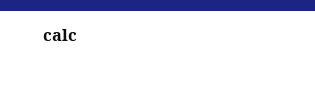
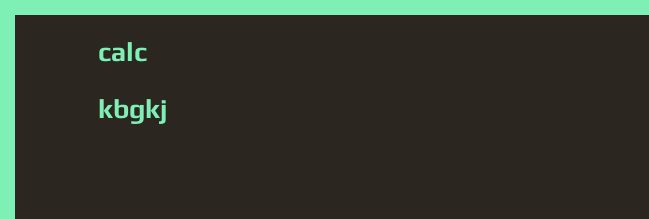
+ kbgkj

